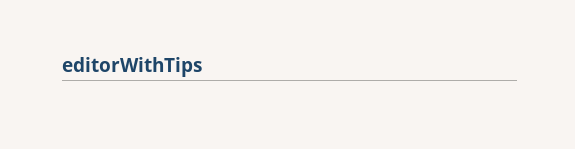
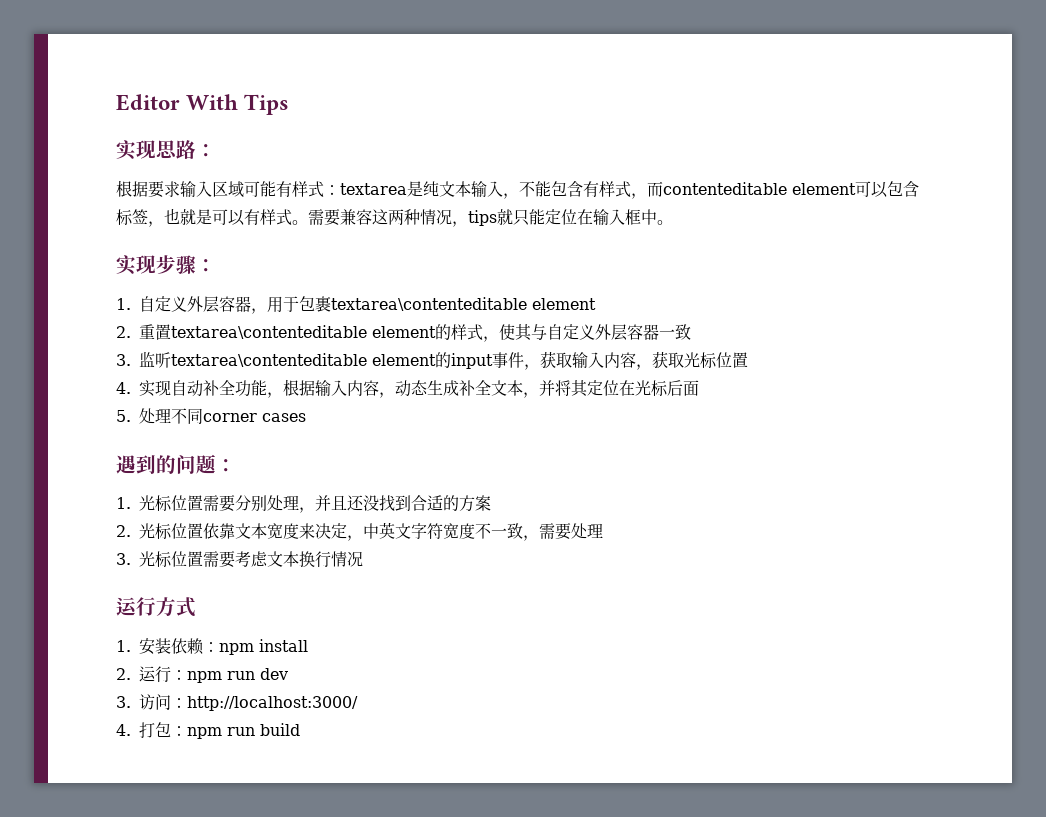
- editorWithTips
+ Editor With Tips
+ 实现思路：
+ 根据要求输入区域可能有样式：textarea是纯文本输入，不能包含有样式，而contenteditable element可以包含标签，也就是可以有样式。需要兼容这两种情况，tips就只能定位在输入框中。
+ 实现步骤：
+ 1.自定义外层容器，用于包裹textarea\contenteditable element
+ 2.重置textarea\contenteditable element的样式，使其与自定义外层容器一致
+ 3.监听textarea\contenteditable element的input事件，获取输入内容，获取光标位置
+ 4.实现自动补全功能，根据输入内容，动态生成补全文本，并将其定位在光标后面
+ 5.处理不同corner cases
+ 遇到的问题：
+ 1.光标位置需要分别处理，并且还没找到合适的方案
+ 2.光标位置依靠文本宽度来决定，中英文字符宽度不一致，需要处理
+ 3.光标位置需要考虑文本换行情况
+ 运行方式
+ 1.安装依赖：npm install
+ 2.运行：npm run dev
+ 3.访问：http://localhost:3000/
+ 4.打包：npm run build

